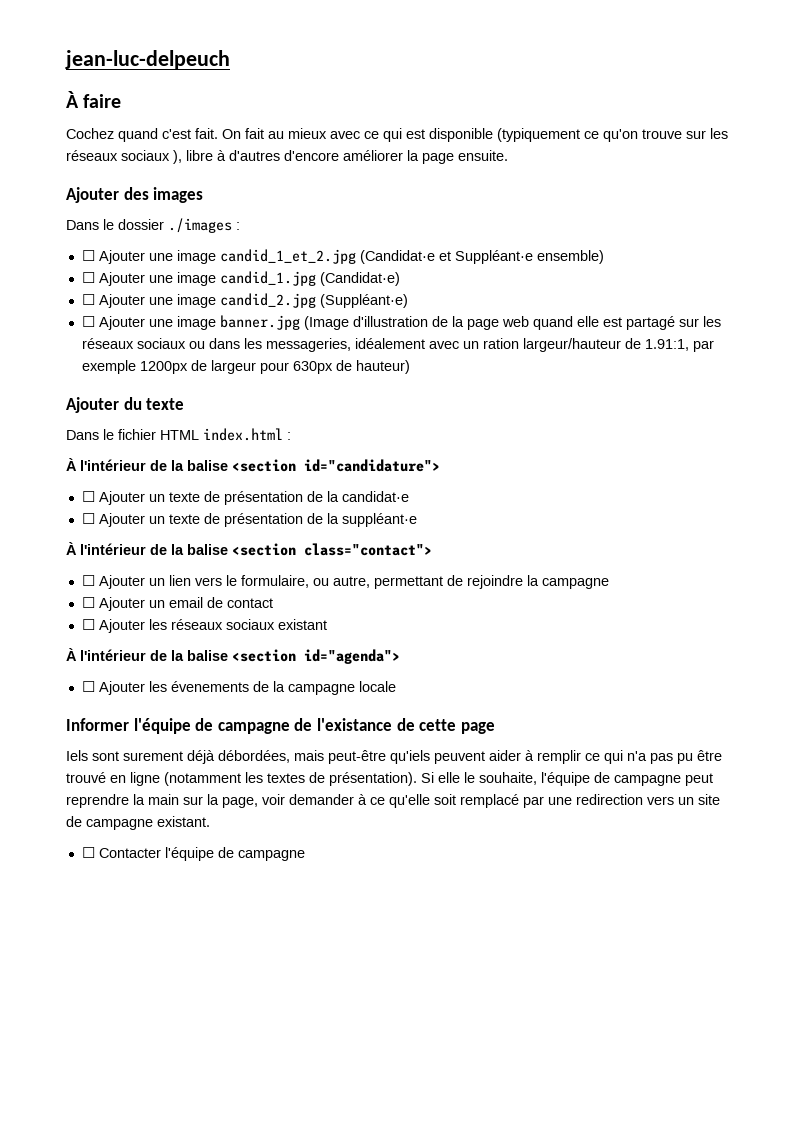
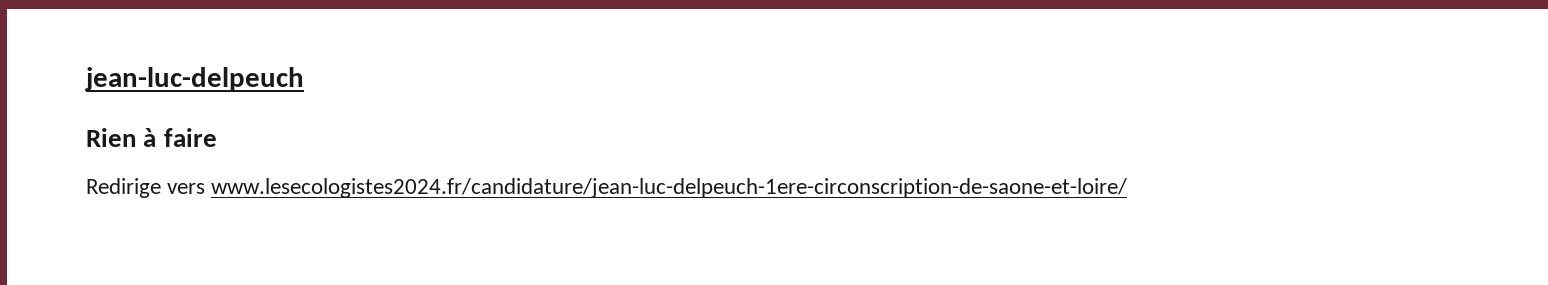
- À faire
+ Rien à faire
- Cochez quand c'est fait. On fait au mieux avec ce qui est disponible (typiquement ce qu'on trouve sur les réseaux sociaux ), libre à d'autres d'encore améliorer la page ensuite.
- Ajouter des images
- Dans le dossier ./images :
- ☐ Ajouter une image candid_1_et_2.jpg (Candidat·e et Suppléant·e ensemble)
- ☐ Ajouter une image candid_1.jpg (Candidat·e)
- ☐ Ajouter une image candid_2.jpg (Suppléant·e)
- ☐ Ajouter une image banner.jpg (Image d'illustration de la page web quand elle est partagé sur les réseaux sociaux ou dans les messageries, idéalement avec un ration largeur/hauteur de 1.91:1, par exemple 1200px de largeur pour 630px de hauteur)
- Ajouter du texte
- Dans le fichier HTML index.html :
- À l'intérieur de la balise <section id="candidature">
- ☐ Ajouter un texte de présentation de la candidat·e
- ☐ Ajouter un texte de présentation de la suppléant·e
- À l'intérieur de la balise <section class="contact">
- ☐ Ajouter un lien vers le formulaire, ou autre, permettant de rejoindre la campagne
- ☐ Ajouter un email de contact
- ☐ Ajouter les réseaux sociaux existant
- À l'intérieur de la balise <section id="agenda">
- ☐ Ajouter les évenements de la campagne locale
- Informer l'équipe de campagne de l'existance de cette page
- Iels sont surement déjà débordées, mais peut-être qu'iels peuvent aider à remplir ce qui n'a pas pu être trouvé en ligne (notamment les textes de présentation). Si elle le souhaite, l'équipe de campagne peut reprendre la main sur la page, voir demander à ce qu'elle soit remplacé par une redirection vers un site de campagne existant.
- ☐ Contacter l'équipe de campagne
+ Redirige vers www.lesecologistes2024.fr/candidature/jean-luc-delpeuch-1ere-circonscription-de-saone-et-loire/

